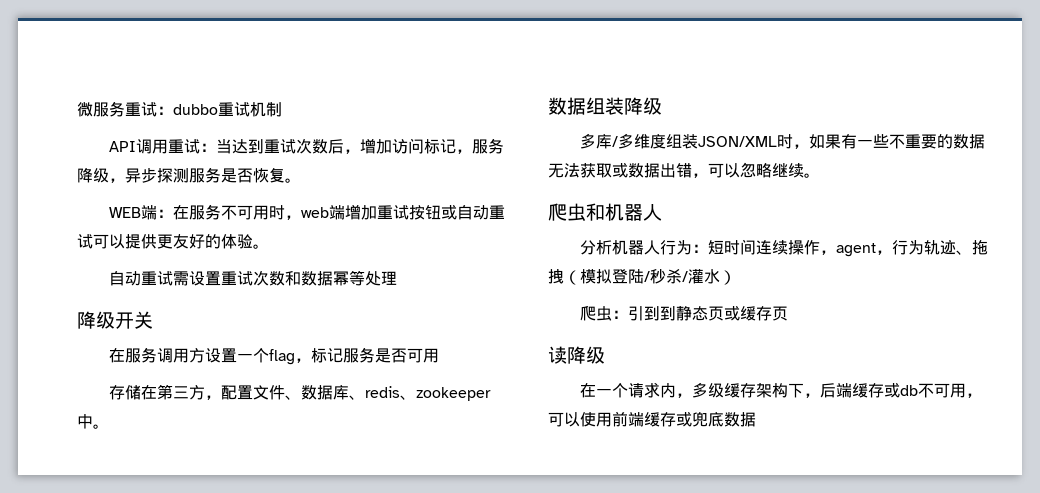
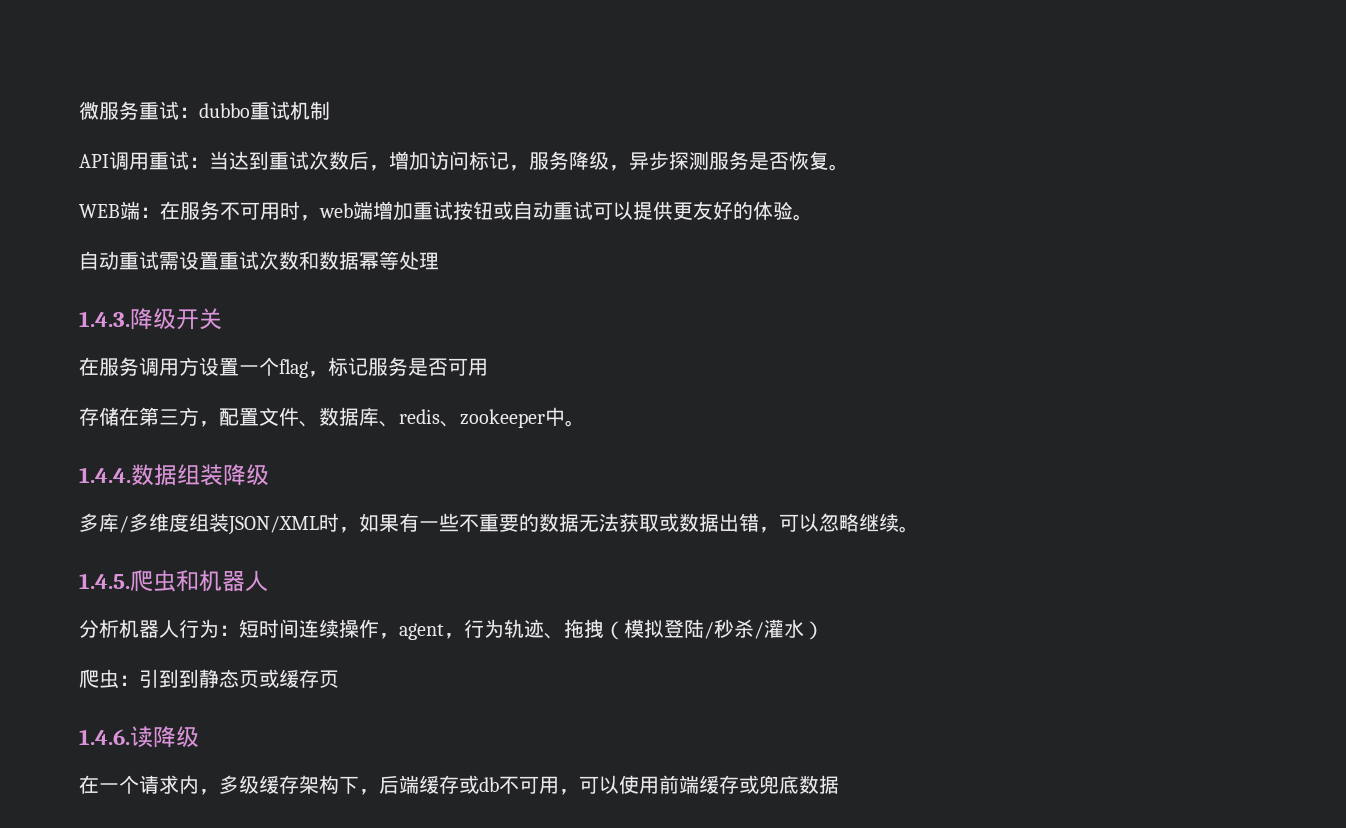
- 降级开关
+ 1.4.3.降级开关
- 数据组装降级
+ 1.4.4.数据组装降级
- 爬虫和机器人
+ 1.4.5.爬虫和机器人
- 读降级
+ 1.4.6.读降级

